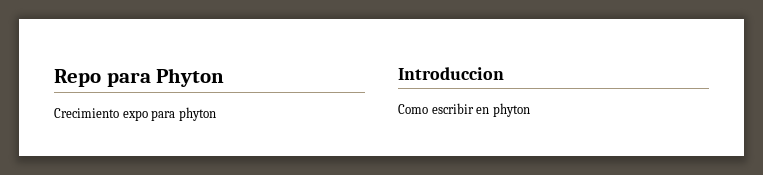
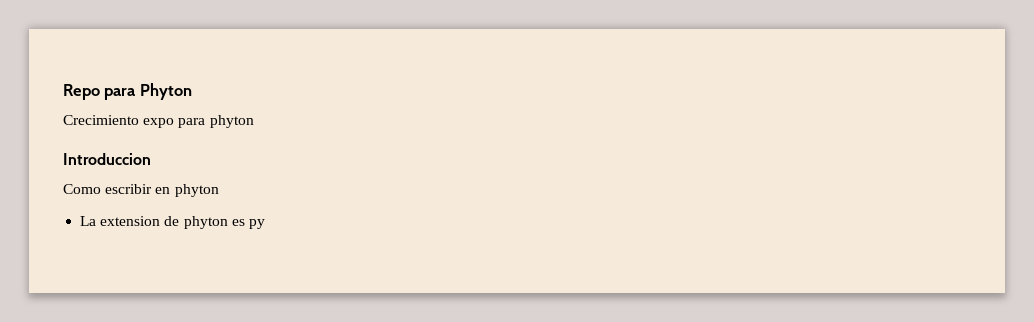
+ La extension de phyton es py

